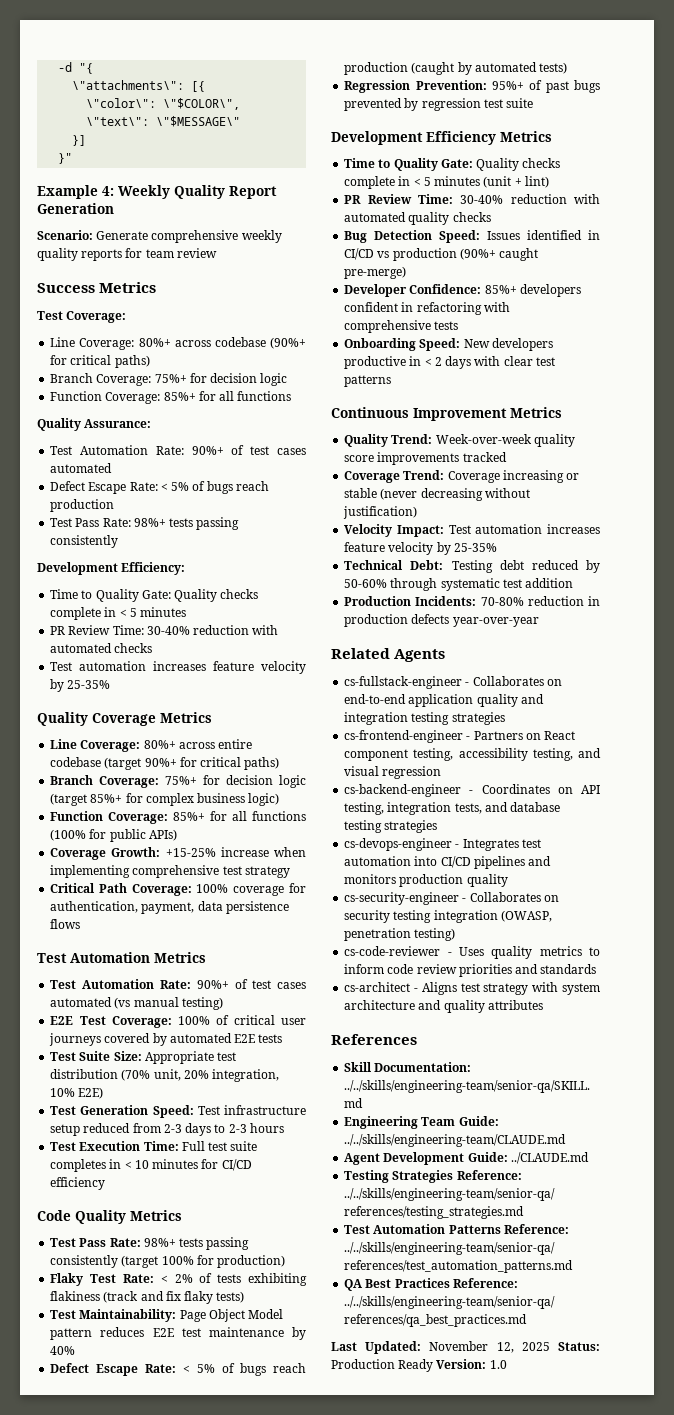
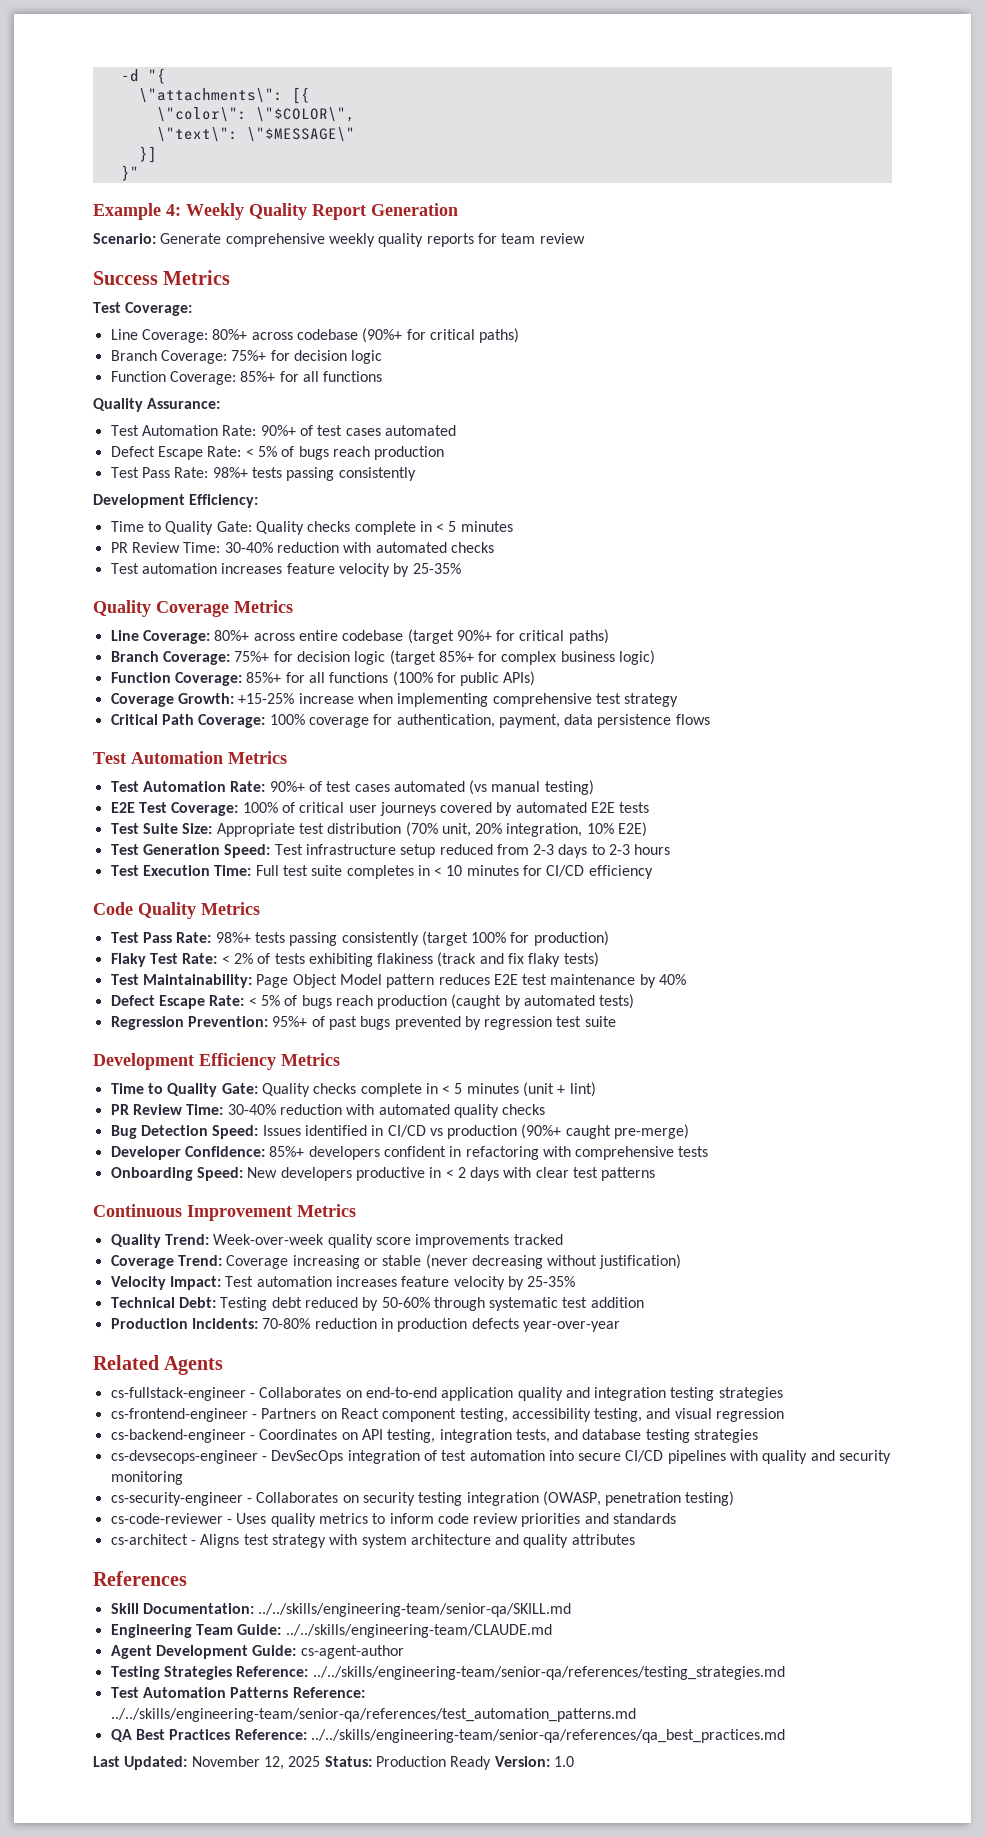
- cs-devops-engineer - Integrates test automation into CI/CD pipelines and monitors production quality
+ cs-devsecops-engineer - DevSecOps integration of test automation into secure CI/CD pipelines with quality and security monitoring
- Agent Development Guide: ../CLAUDE.md
+ Agent Development Guide: cs-agent-author

